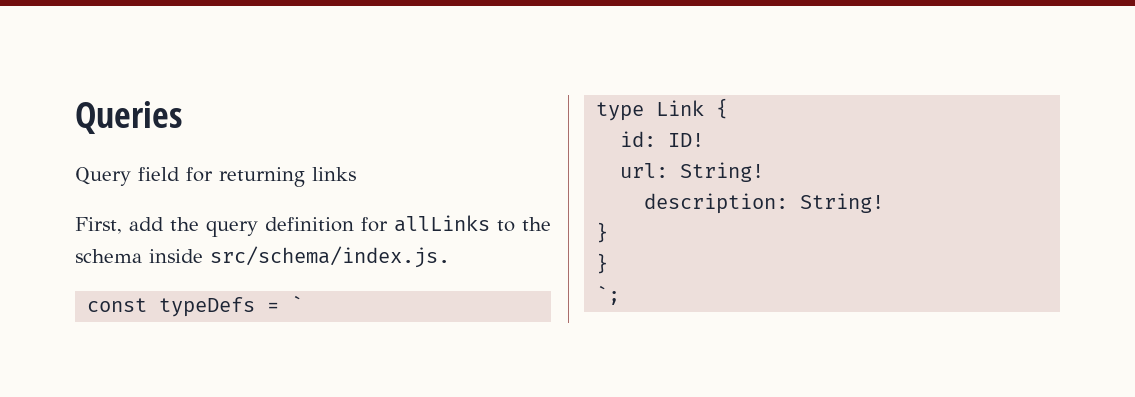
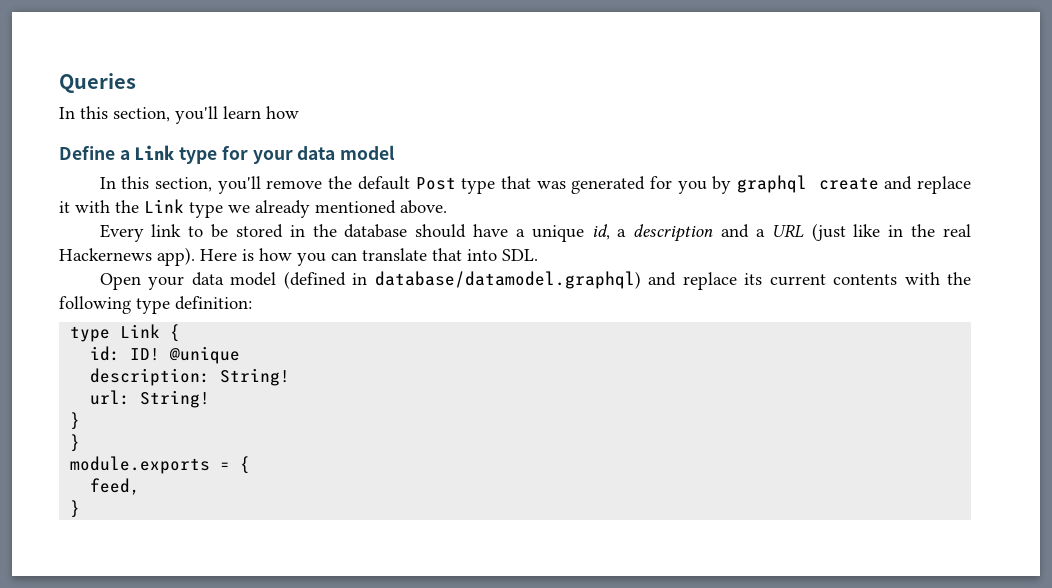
- Query field for returning links
- First, add the query definition for allLinks to the schema inside src/schema/index.js.
- const typeDefs = `
+ In this section, you'll learn how
+ Define a Link type for your data model
+ In this section, you'll remove the default Post type that was generated for you by graphql create and replace it with the Link type we already mentioned above.
+ Every link to be stored in the database should have a unique id, a description and a URL (just like in the real Hackernews app). Here is how you can translate that into SDL.
+ Open your data model (defined in database/datamodel.graphql) and replace its current contents with the following type definition:
+ @unique
+ description: String!
- description: String!
- `;
+ module.exports = {
+ feed,
+ }

